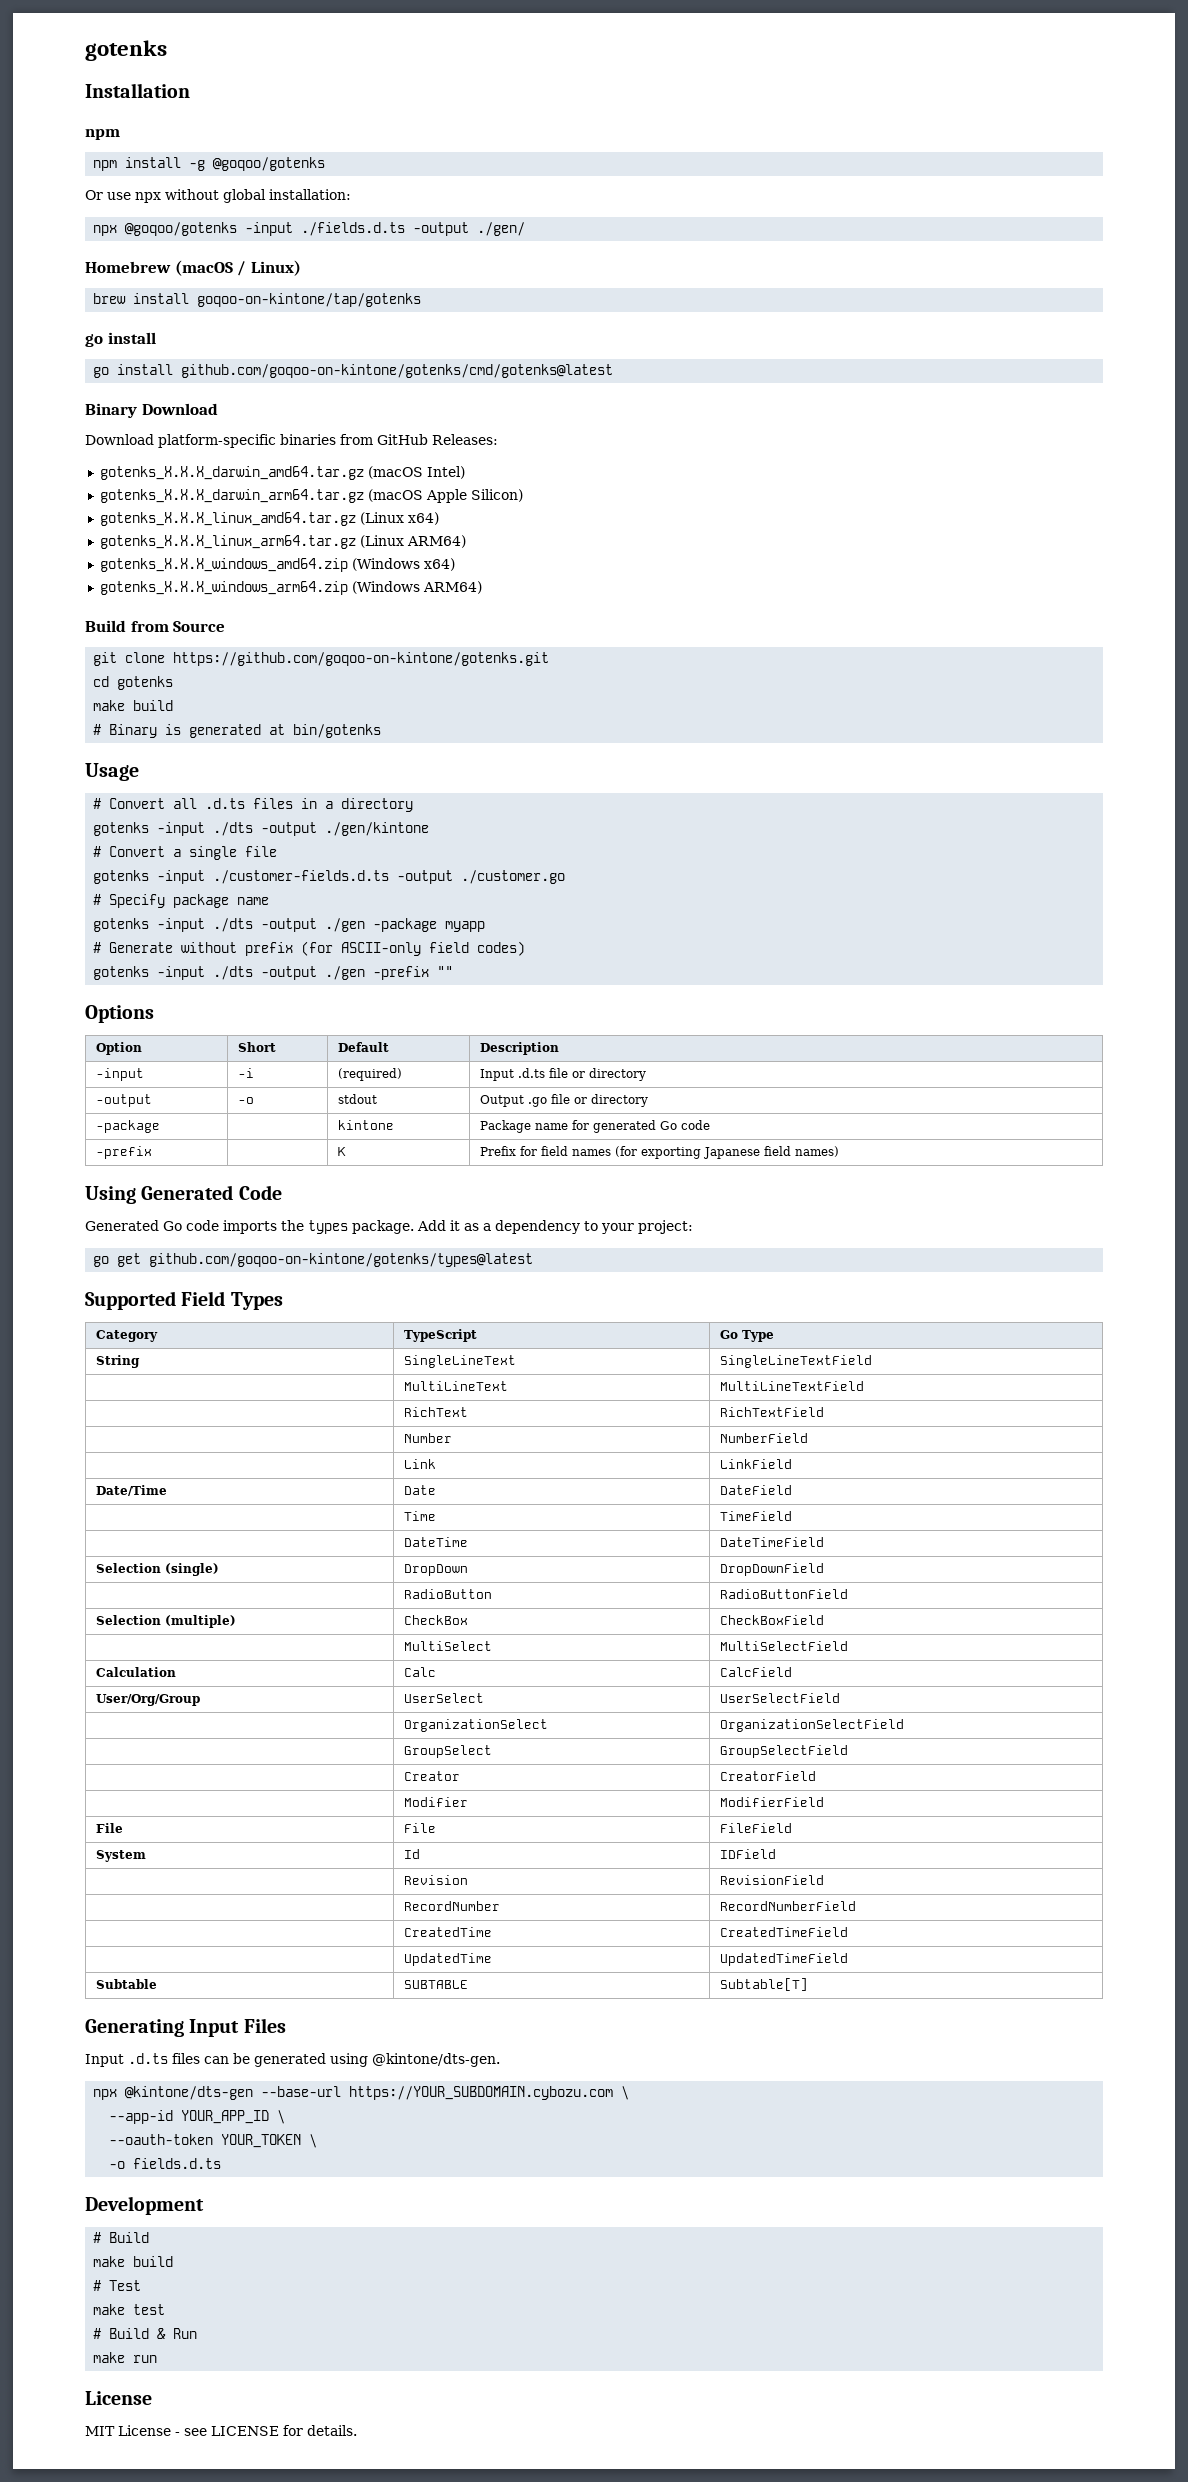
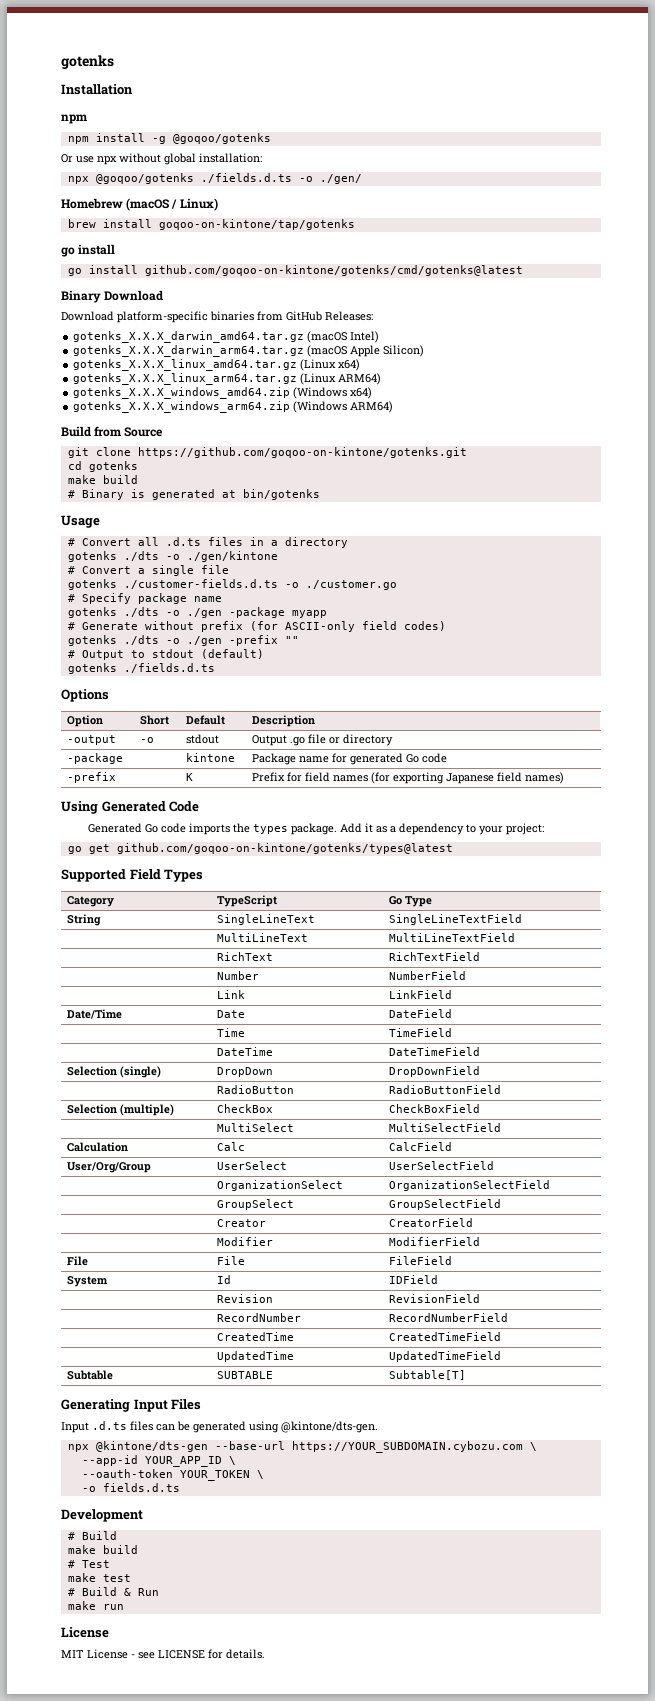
- npx @goqoo/gotenks -input ./fields.d.ts -output ./gen/
+ npx @goqoo/gotenks ./fields.d.ts -o ./gen/
- gotenks -input ./dts -output ./gen/kintone
+ gotenks ./dts -o ./gen/kintone
- gotenks -input ./customer-fields.d.ts -output ./customer.go
+ gotenks ./customer-fields.d.ts -o ./customer.go
- gotenks -input ./dts -output ./gen -package myapp
+ gotenks ./dts -o ./gen -package myapp
- gotenks -input ./dts -output ./gen -prefix ""
+ gotenks ./dts -o ./gen -prefix ""
+ # Output to stdout (default)
+ gotenks ./fields.d.ts
- -input | -i | (required) | Input .d.ts file or directory

